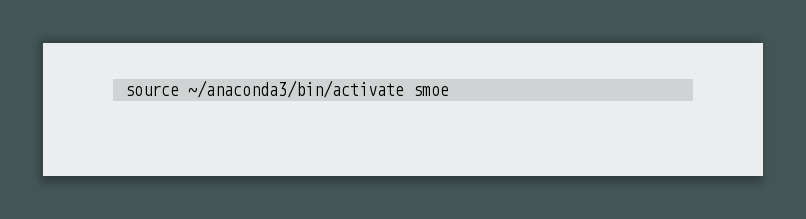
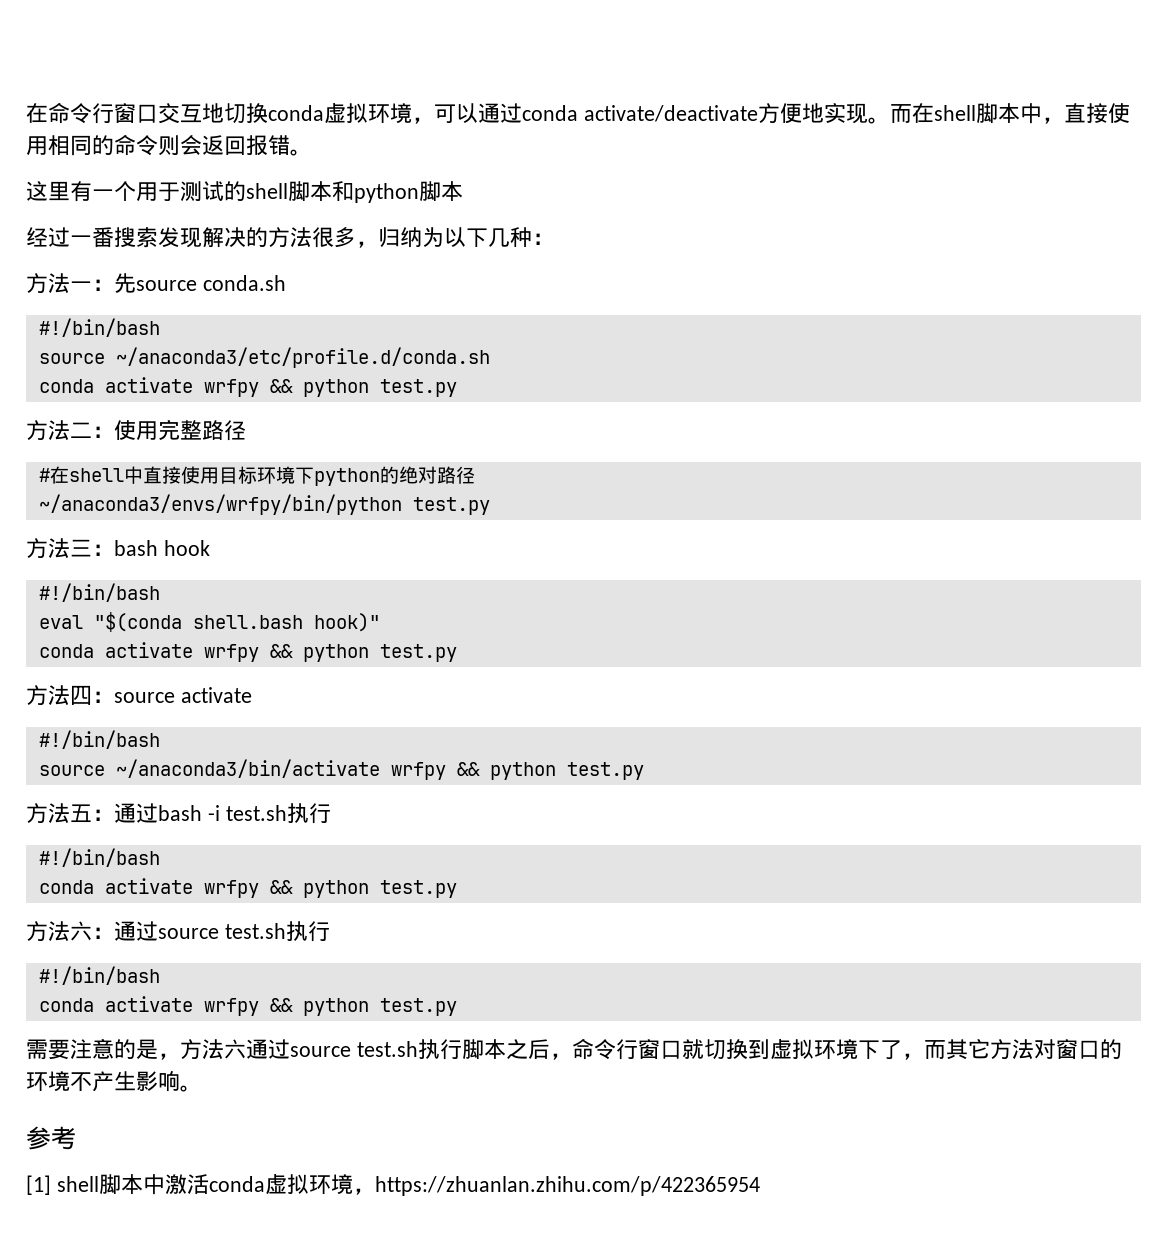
- source ~/anaconda3/bin/activate smoe
+ 在命令行窗口交互地切换conda虚拟环境，可以通过conda activate/deactivate方便地实现。而在shell脚本中，直接使用相同的命令则会返回报错。
+ 这里有一个用于测试的shell脚本和python脚本
+ 经过一番搜索发现解决的方法很多，归纳为以下几种：
+ 方法一：先source conda.sh
+ #!/bin/bash
+ source ~/anaconda3/etc/profile.d/conda.sh
+ conda activate wrfpy && python test.py
+ 方法二：使用完整路径
+ #在shell中直接使用目标环境下python的绝对路径
+ ~/anaconda3/envs/wrfpy/bin/python test.py
+ 方法三：bash hook
+ #!/bin/bash
+ eval "$(conda shell.bash hook)"
+ conda activate wrfpy && python test.py
+ 方法四：source activate
+ #!/bin/bash
+ source ~/anaconda3/bin/activate wrfpy && python test.py
+ 方法五：通过bash -i test.sh执行
+ #!/bin/bash
+ conda activate wrfpy && python test.py
+ 方法六：通过source test.sh执行
+ #!/bin/bash
+ conda activate wrfpy && python test.py
+ 需要注意的是，方法六通过source test.sh执行脚本之后，命令行窗口就切换到虚拟环境下了，而其它方法对窗口的环境不产生影响。
+ 参考
+ [1] shell脚本中激活conda虚拟环境，https://zhuanlan.zhihu.com/p/422365954

